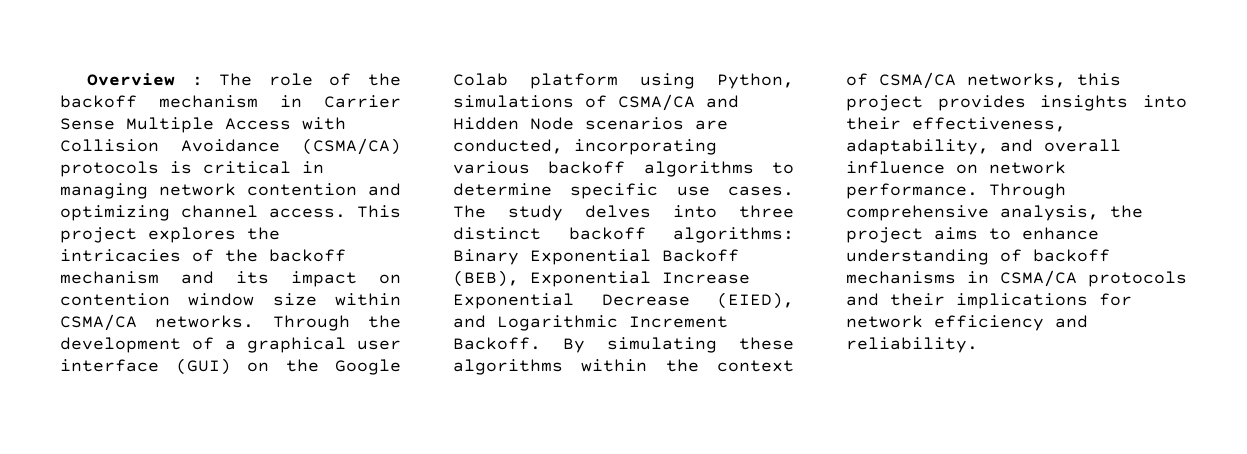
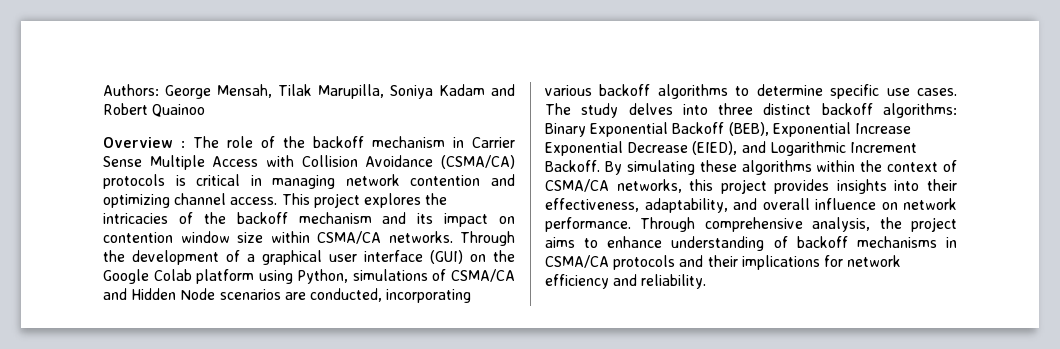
+ Authors: George Mensah, Tilak Marupilla, Soniya Kadam and Robert Quainoo

